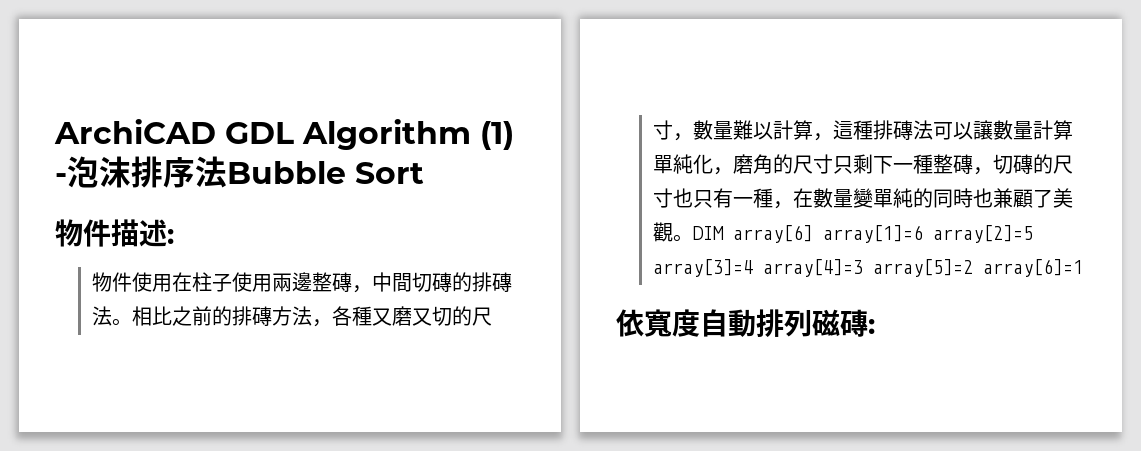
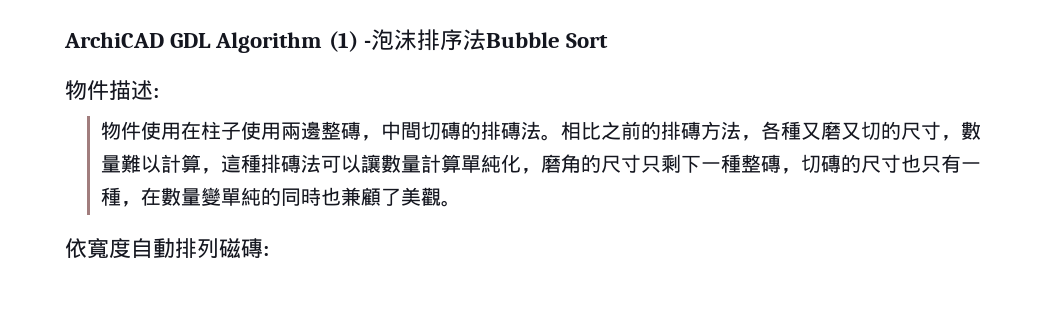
- DIM array[6] array[1]=6 array[2]=5 array[3]=4 array[4]=3 array[5]=2 array[6]=1

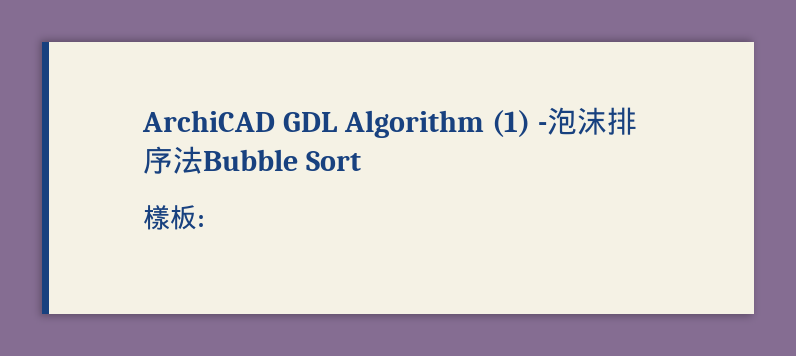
- 物件描述:
- 物件使用在柱子使用兩邊整磚，中間切磚的排磚法。相比之前的排磚方法，各種又磨又切的尺寸，數量難以計算，這種排磚法可以讓數量計算單純化，磨角的尺寸只剩下一種整磚，切磚的尺寸也只有一種，在數量變單純的同時也兼顧了美觀。
- 依寬度自動排列磁磚:
+ 樣板:

